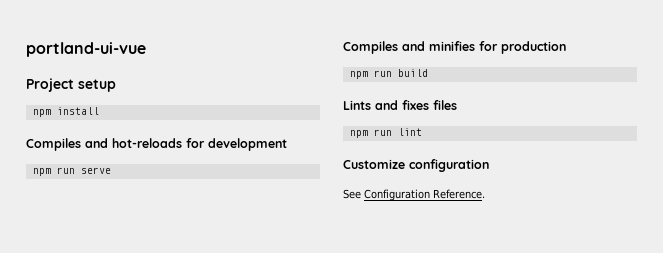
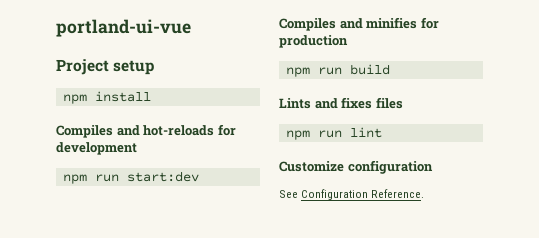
- npm run serve
+ npm run start:dev

